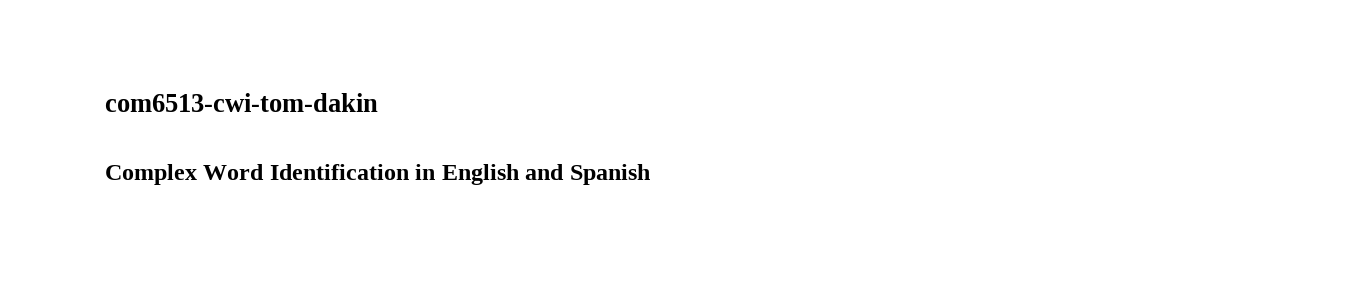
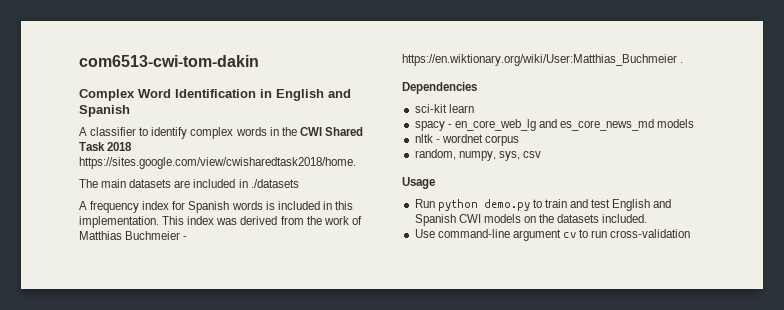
+ A classifier to identify complex words in the CWI Shared Task 2018 https://sites.google.com/view/cwisharedtask2018/home.
+ The main datasets are included in ./datasets
+ A frequency index for Spanish words is included in this implementation. This index was derived from the work of Matthias Buchmeier - https://en.wiktionary.org/wiki/User:Matthias_Buchmeier .
+ Dependencies
+ sci-kit learn
+ spacy - en_core_web_lg and es_core_news_md models
+ nltk - wordnet corpus
+ random, numpy, sys, csv
+ Usage
+ Run python demo.py to train and test English and Spanish CWI models on the datasets included.
+ Use command-line argument cv to run cross-validation

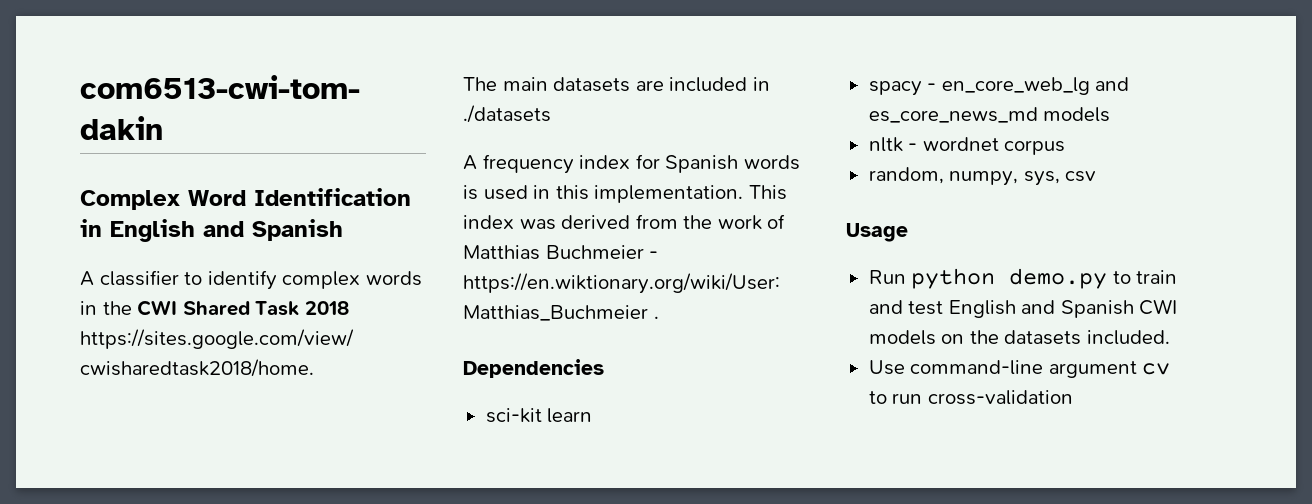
- A frequency index for Spanish words is included in this implementation.
+ A frequency index for Spanish words is used in this implementation.

